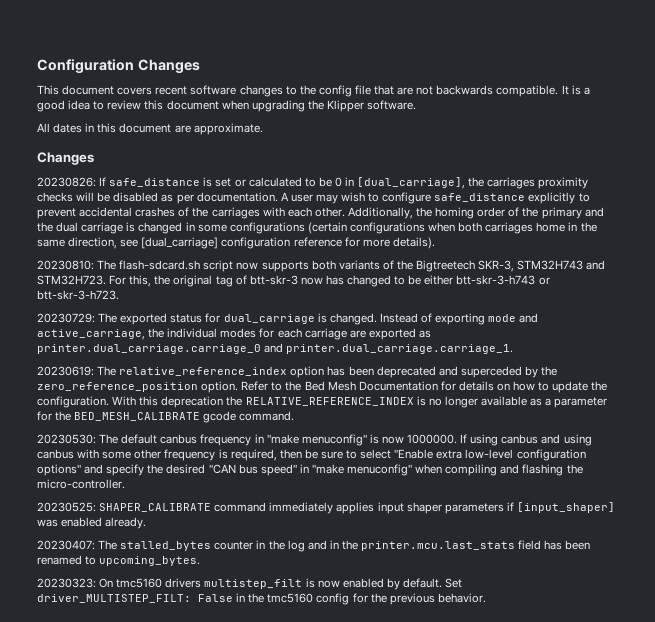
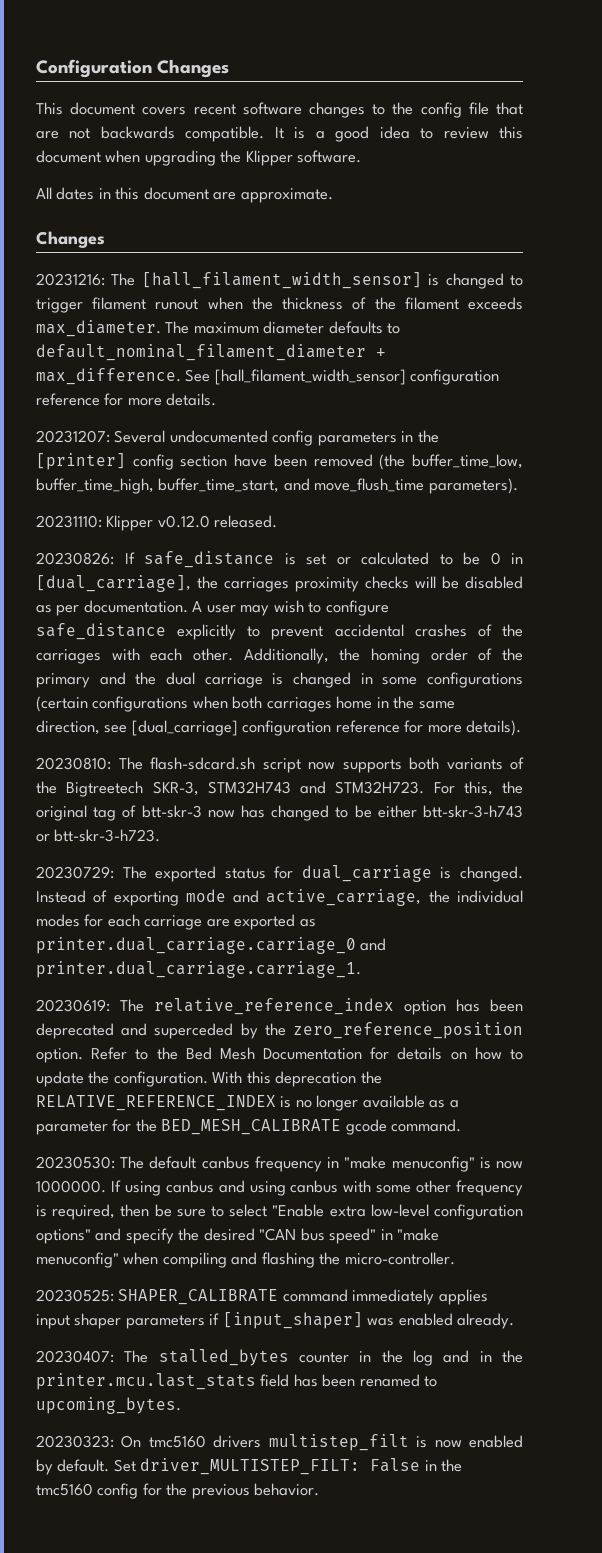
+ 20231216: The [hall_filament_width_sensor] is changed to trigger filament runout when the thickness of the filament exceeds max_diameter. The maximum diameter defaults to default_nominal_filament_diameter + max_difference. See [hall_filament_width_sensor] configuration reference for more details.
+ 20231207: Several undocumented config parameters in the [printer] config section have been removed (the buffer_time_low, buffer_time_high, buffer_time_start, and move_flush_time parameters).
+ 20231110: Klipper v0.12.0 released.

